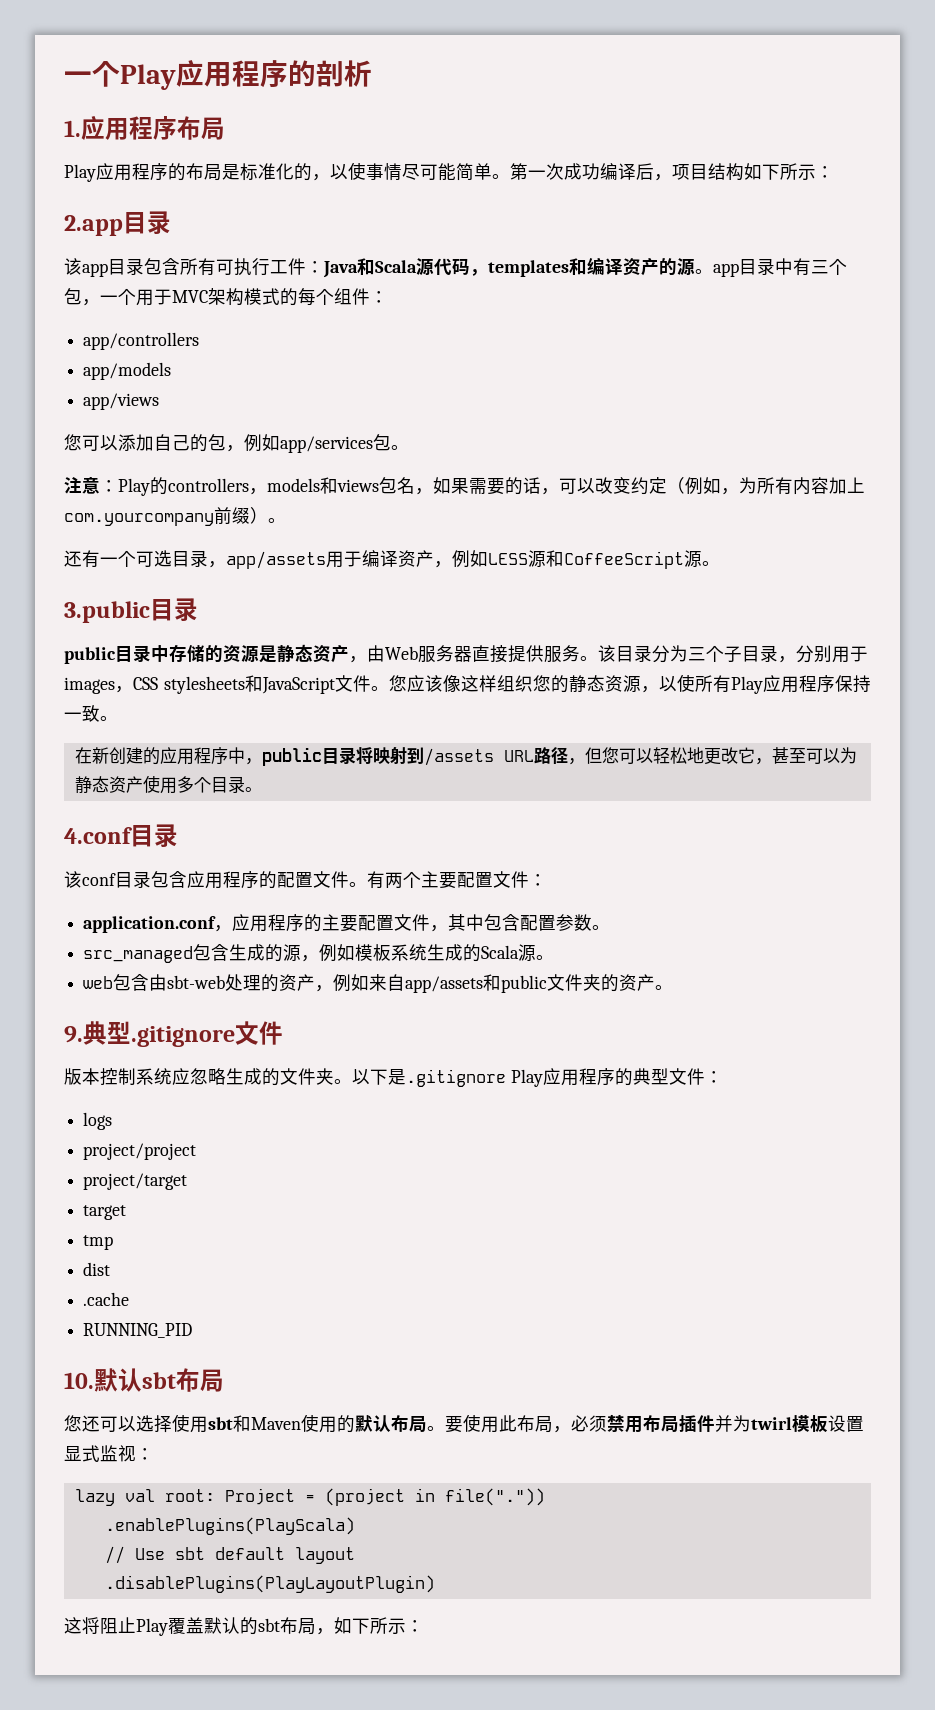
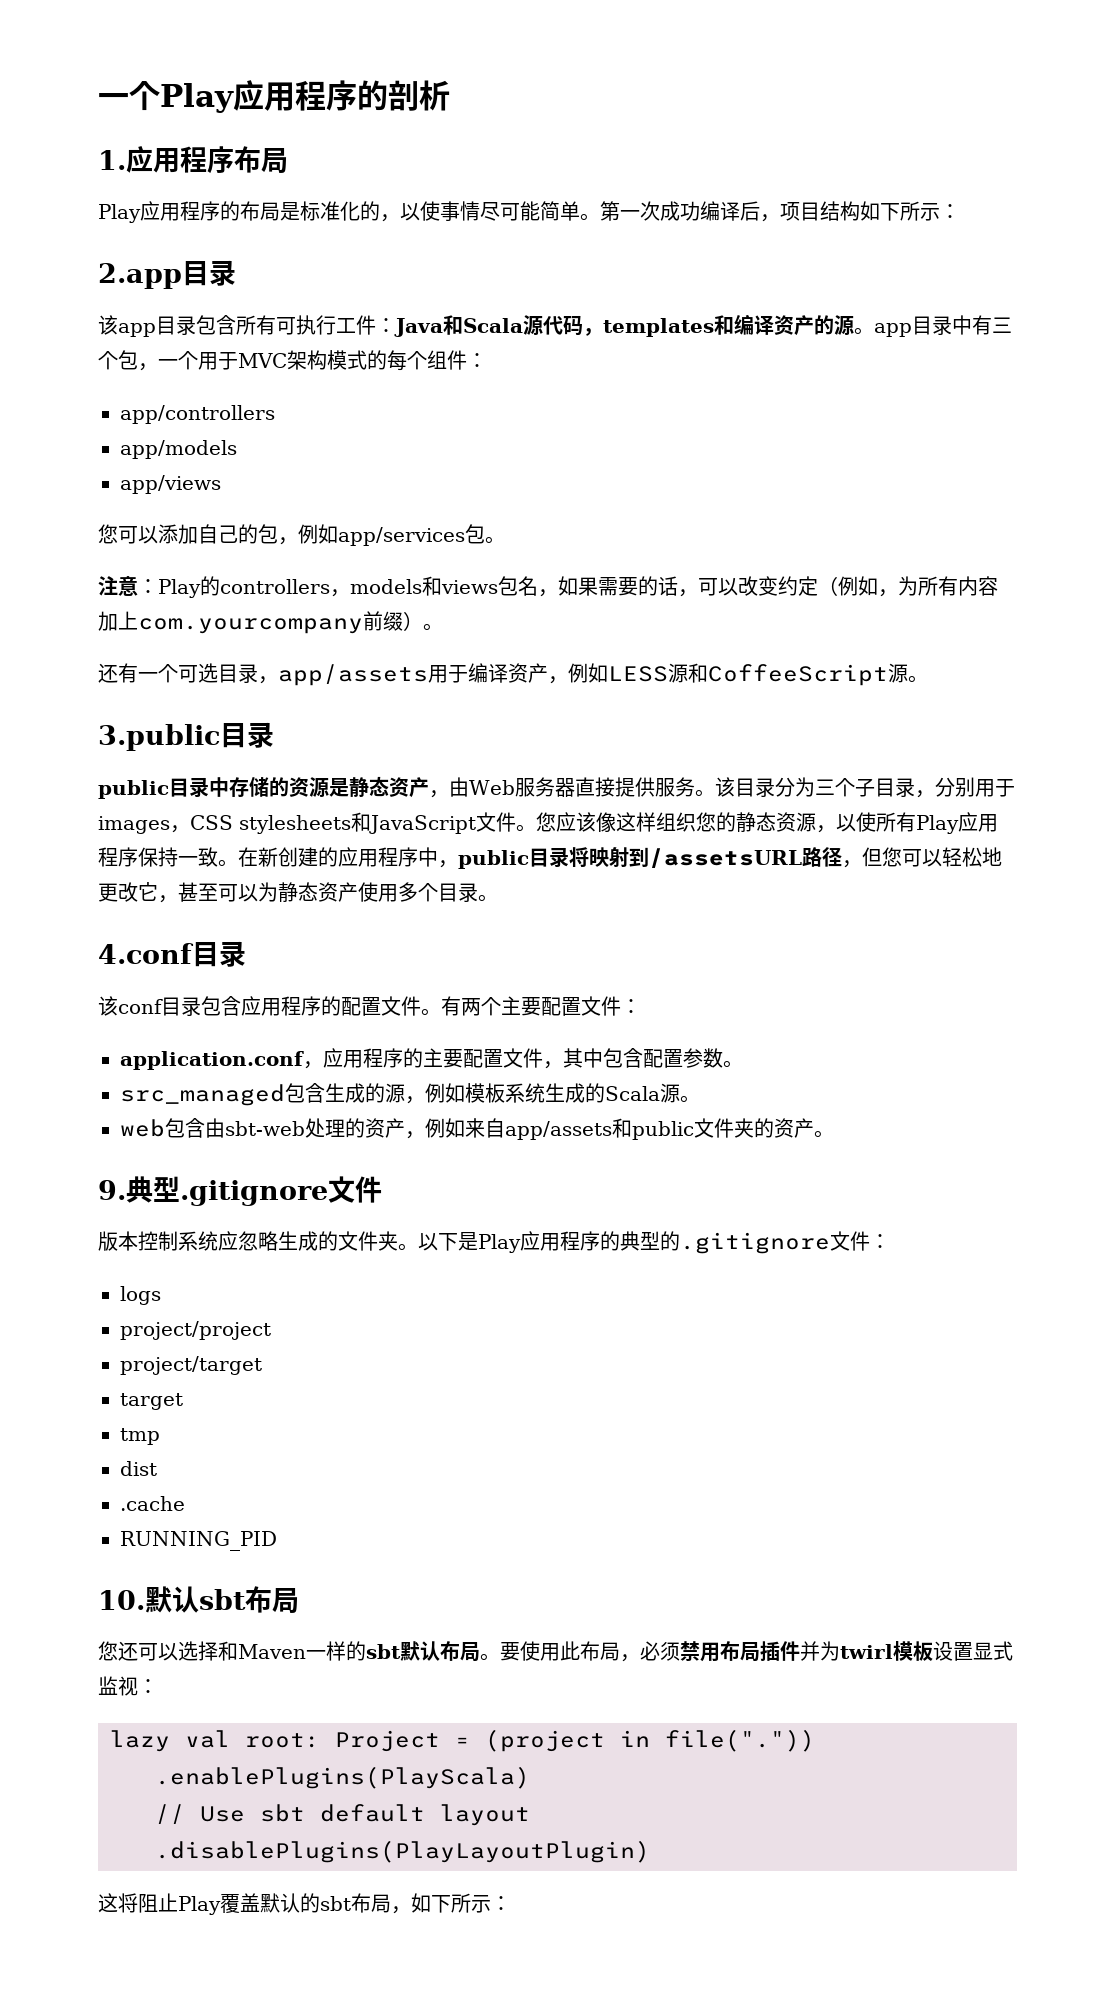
- 您应该像这样组织您的静态资源，以使所有Play应用程序保持一致。
- 在新创建的应用程序中，public目录将映射到/assets URL路径，但您可以轻松地更改它，甚至可以为静态资产使用多个目录。
+ 您应该像这样组织您的静态资源，以使所有Play应用程序保持一致。在新创建的应用程序中，public目录将映射到/assetsURL路径，但您可以轻松地更改它，甚至可以为静态资产使用多个目录。
- 以下是.gitignore Play应用程序的典型文件：
+ 以下是Play应用程序的典型的.gitignore文件：
- 您还可以选择使用sbt和Maven使用的默认布局。
+ 您还可以选择和Maven一样的sbt默认布局。

